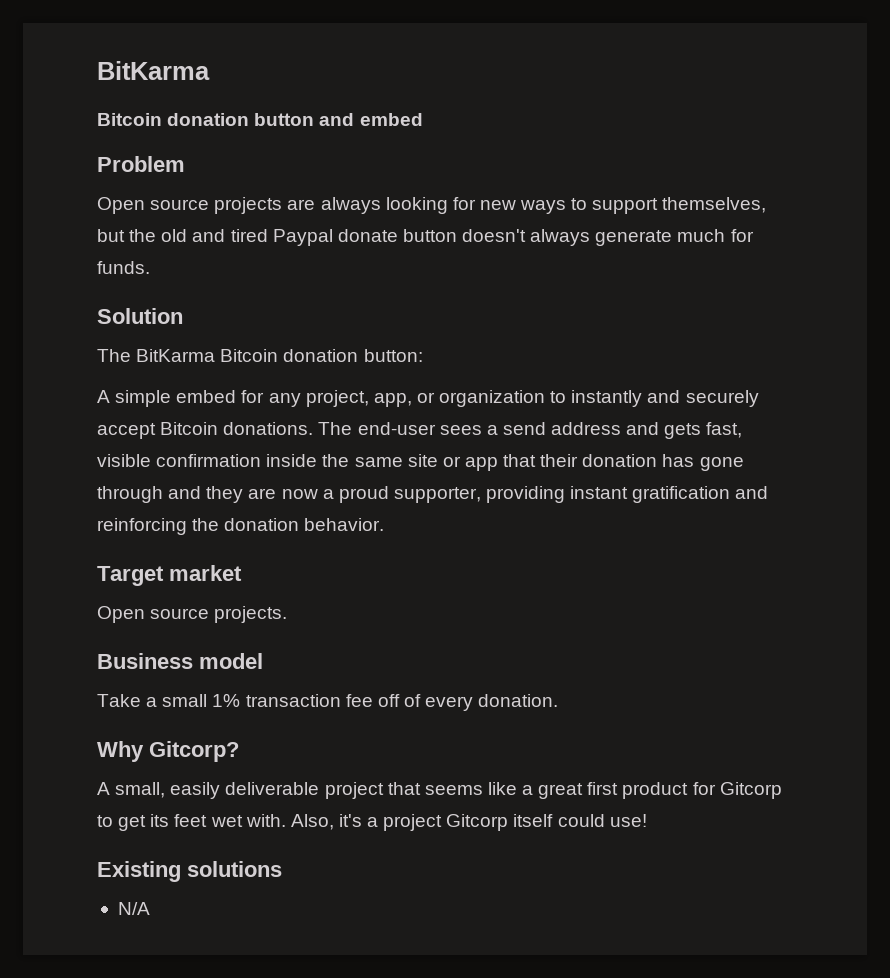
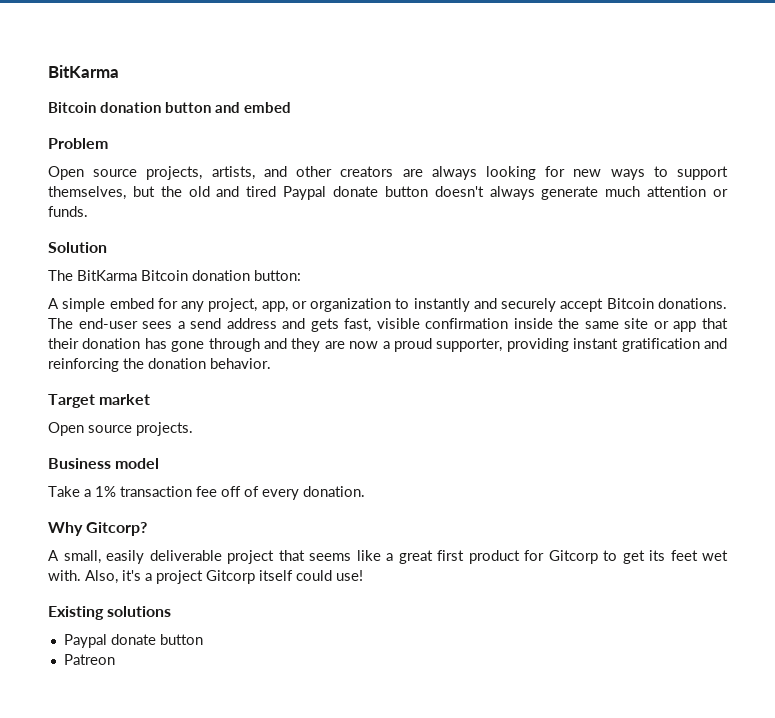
- Open source projects are always looking for new ways to support themselves, but the old and tired Paypal donate button doesn't always generate much for funds.
+ Open source projects, artists, and other creators are always looking for new ways to support themselves, but the old and tired Paypal donate button doesn't always generate much attention or funds.
- Take a small 1% transaction fee off of every donation.
+ Take a 1% transaction fee off of every donation.
  Existing solutions
- N/A
+ Paypal donate button
+ Patreon

